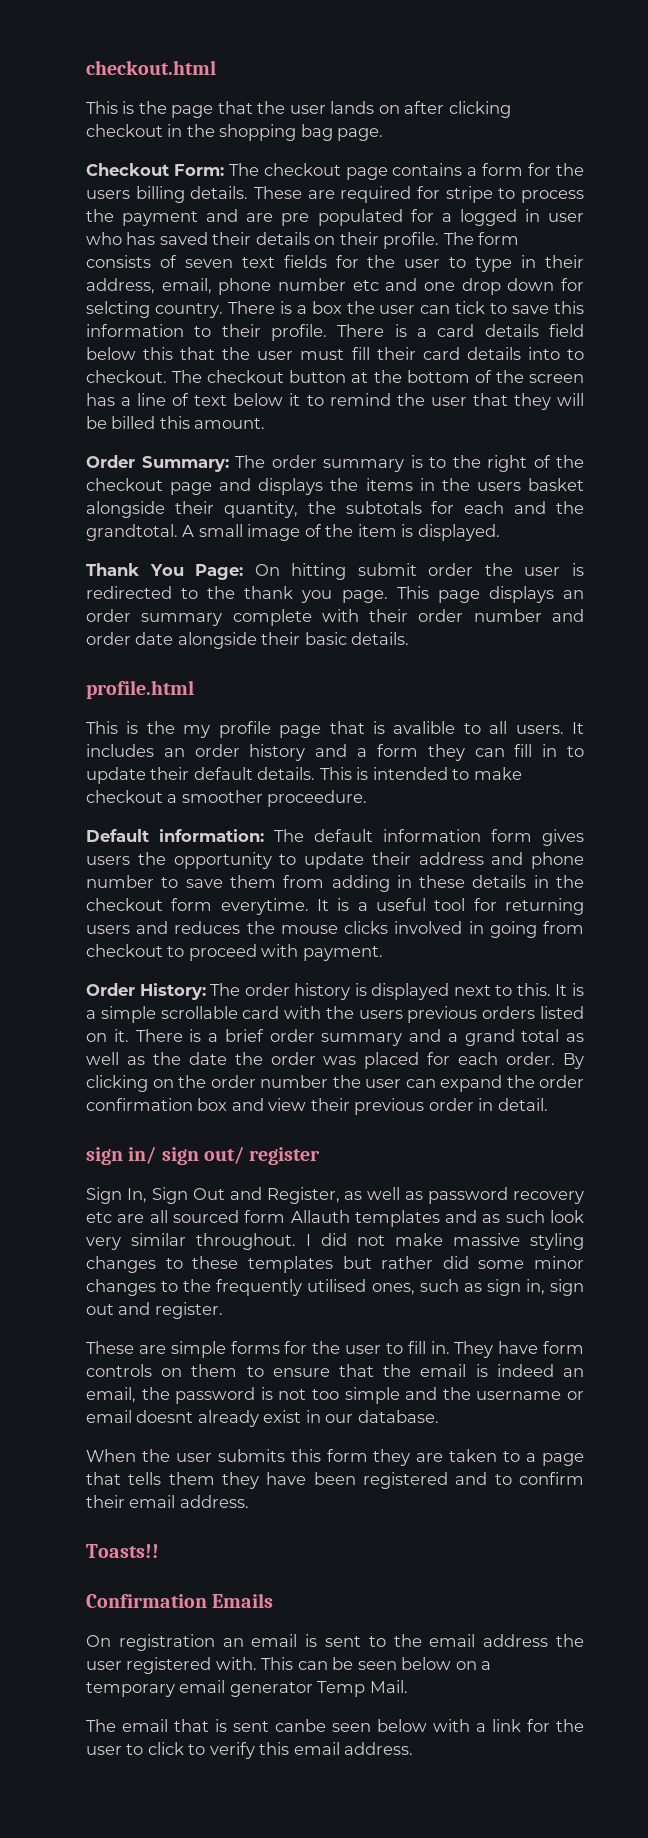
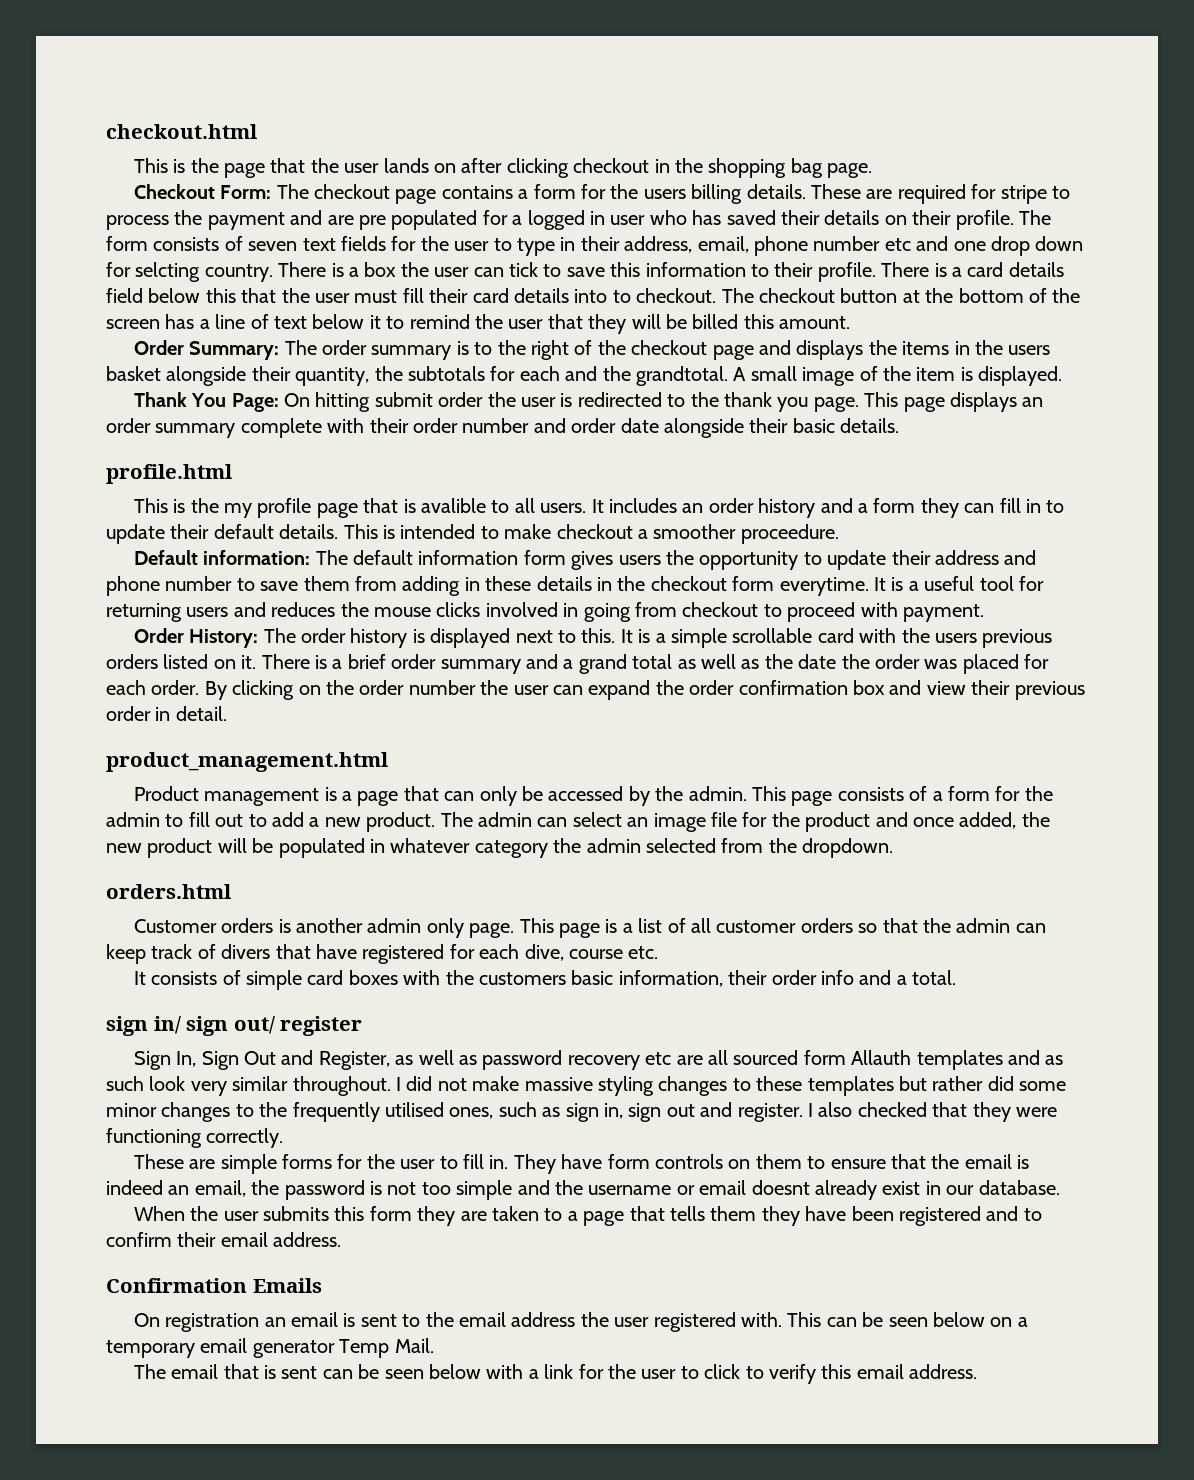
+ product_management.html
+ Product management is a page that can only be accessed by the admin. This page consists of a form for the admin to fill out to add a new product. The admin can select an image file for the product and once added, the new product will be populated in whatever category the admin selected from the dropdown.
+ orders.html
+ Customer orders is another admin only page. This page is a list of all customer orders so that the admin can keep track of divers that have registered for each dive, course etc.
+ It consists of simple card boxes with the customers basic information, their order info and a total.
+ I also checked that they were functioning correctly.
- Toasts!!
- The email that is sent canbe seen below with a link for the user to click to verify this email address.
+ The email that is sent can be seen below with a link for the user to click to verify this email address.

